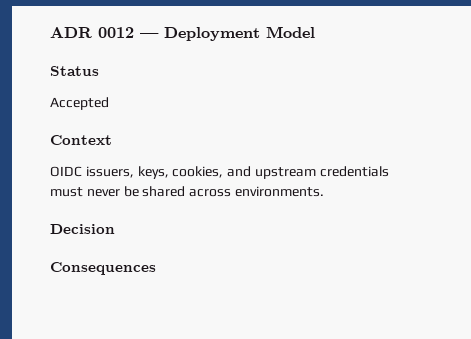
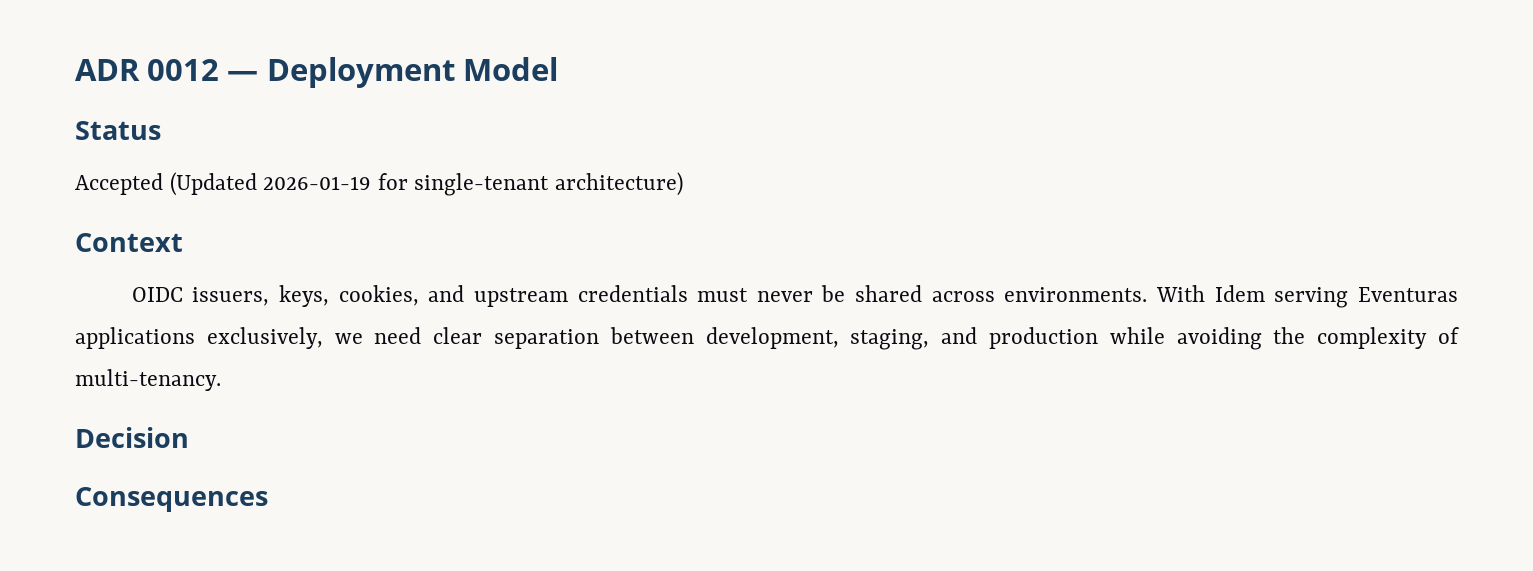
- Accepted
+ Accepted (Updated 2026-01-19 for single-tenant architecture)
+ With Idem serving Eventuras applications exclusively, we need clear separation between development, staging, and production while avoiding the complexity of multi-tenancy.

